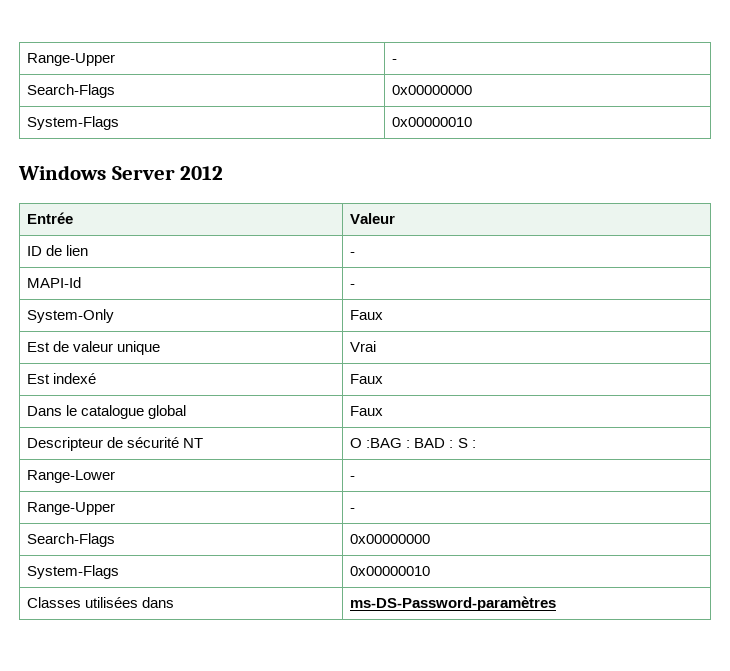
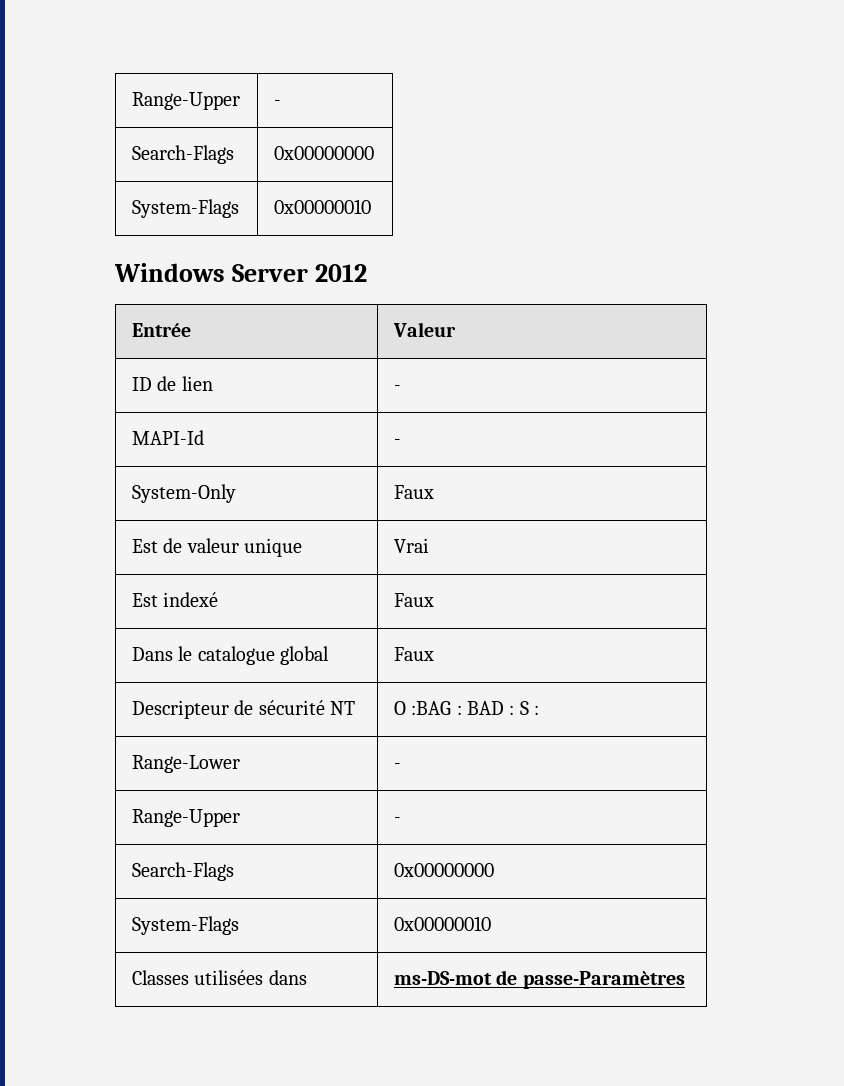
- Classes utilisées dans | ms-DS-Password-paramètres
+ Classes utilisées dans | ms-DS-mot de passe-Paramètres

